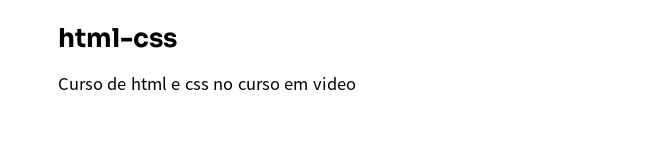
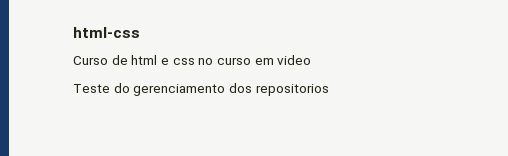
+ Teste do gerenciamento dos repositorios

